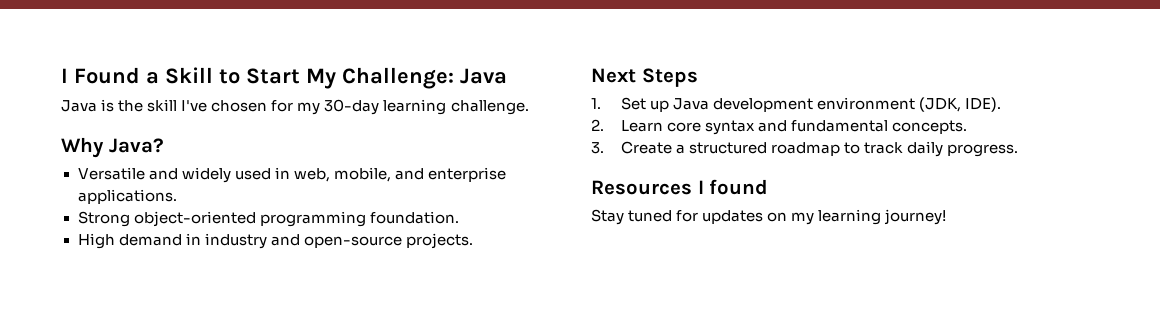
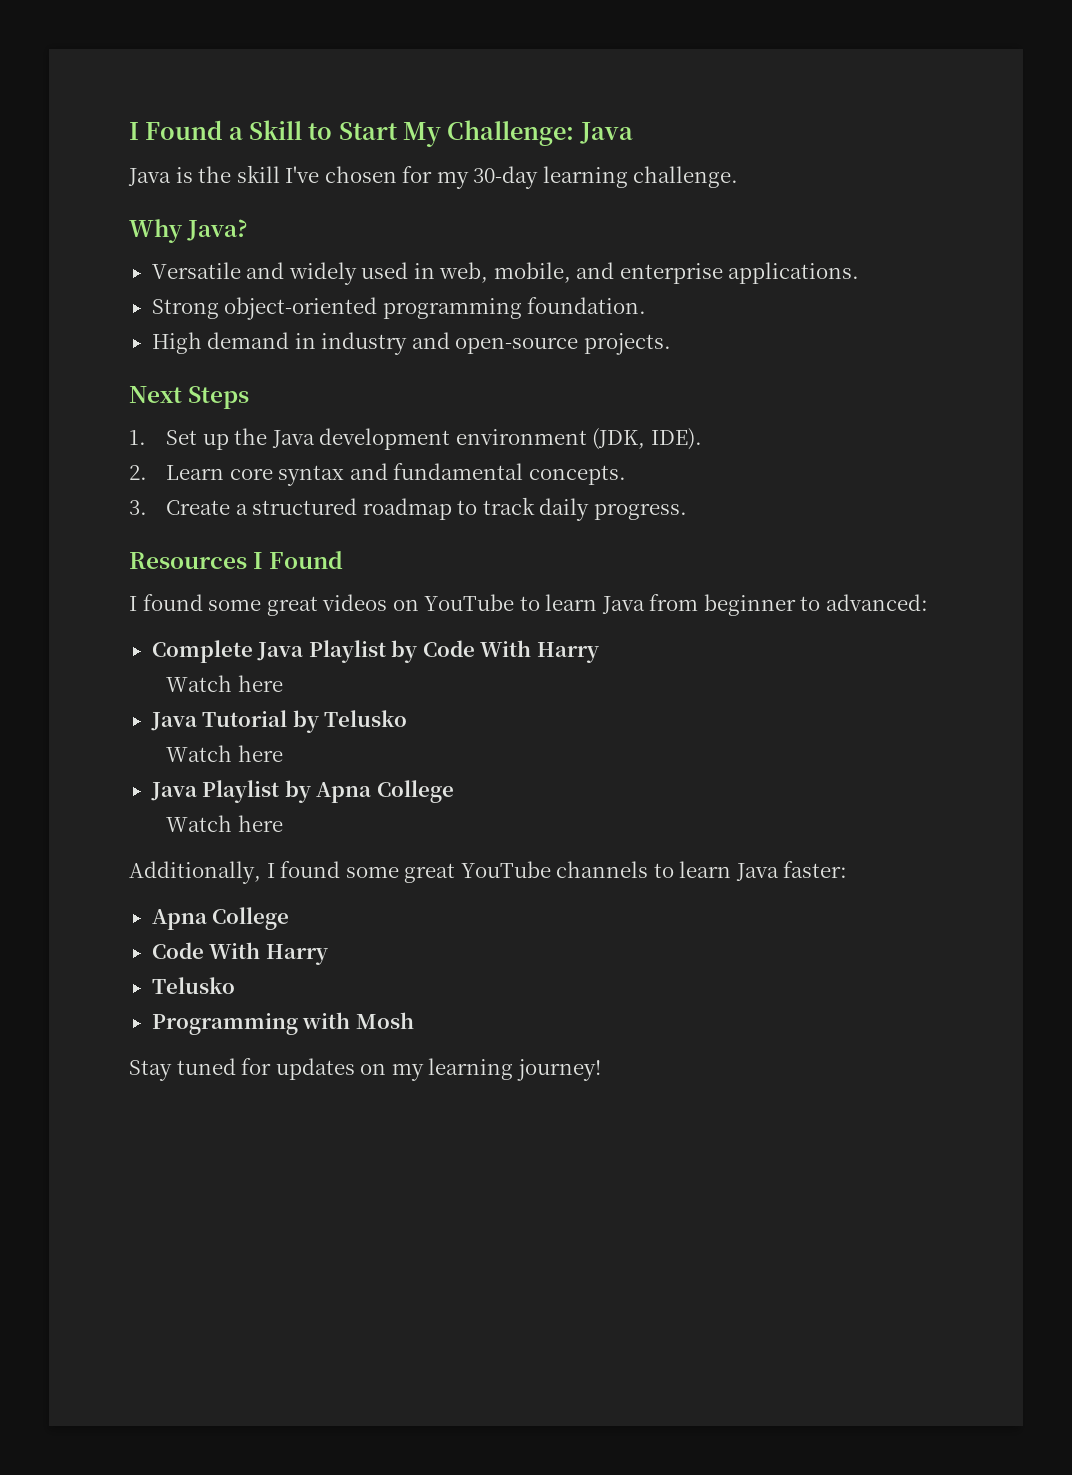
- 1. Set up Java development environment (JDK, IDE).
+ 1. Set up the Java development environment (JDK, IDE).
- Resources I found
+ Resources I Found
+ I found some great videos on YouTube to learn Java from beginner to advanced:
+ Complete Java Playlist by Code With Harry
+ Watch here
+ Java Tutorial by Telusko
+ Watch here
+ Java Playlist by Apna College
+ Watch here
+ Additionally, I found some great YouTube channels to learn Java faster:
+ Apna College
+ Code With Harry
+ Telusko
+ Programming with Mosh

